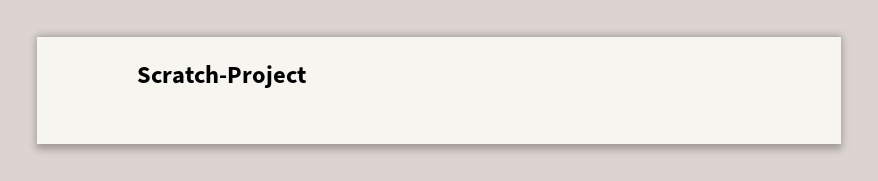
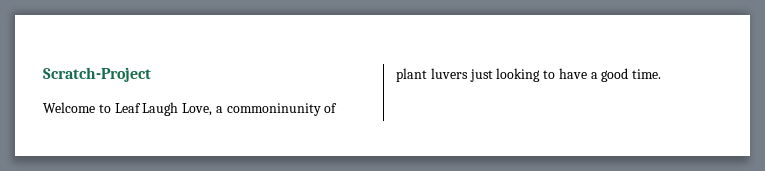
+ Welcome to Leaf Laugh Love, a commoninunity of plant luvers just looking to have a good time.

